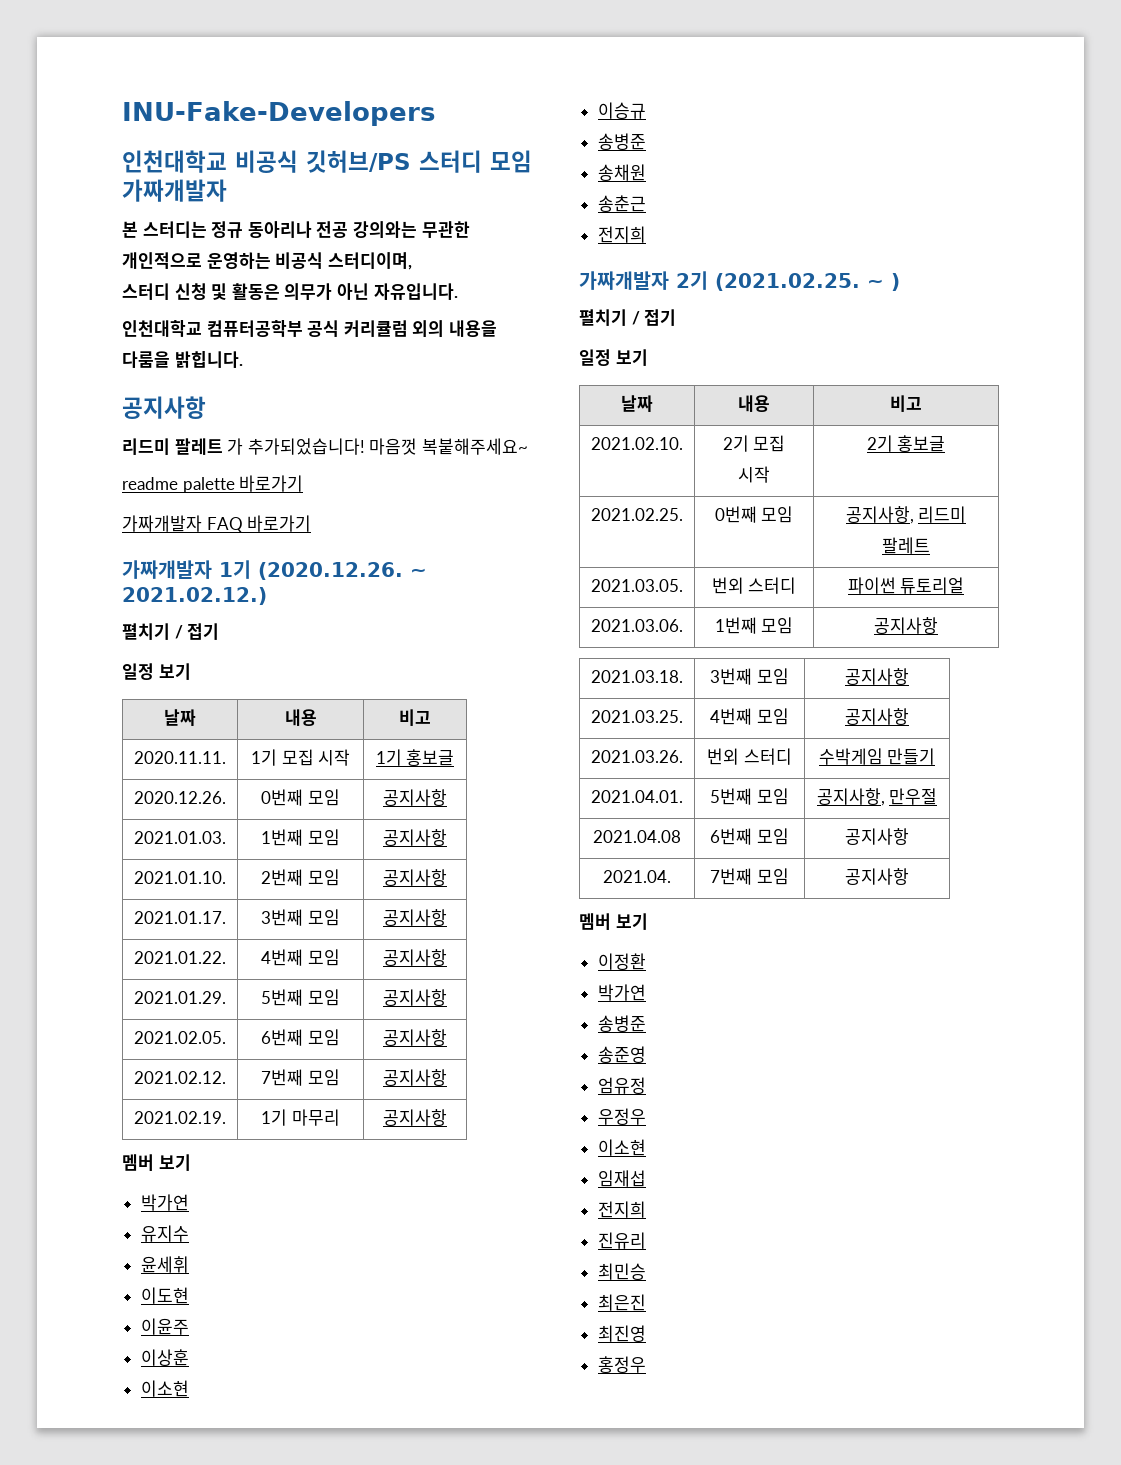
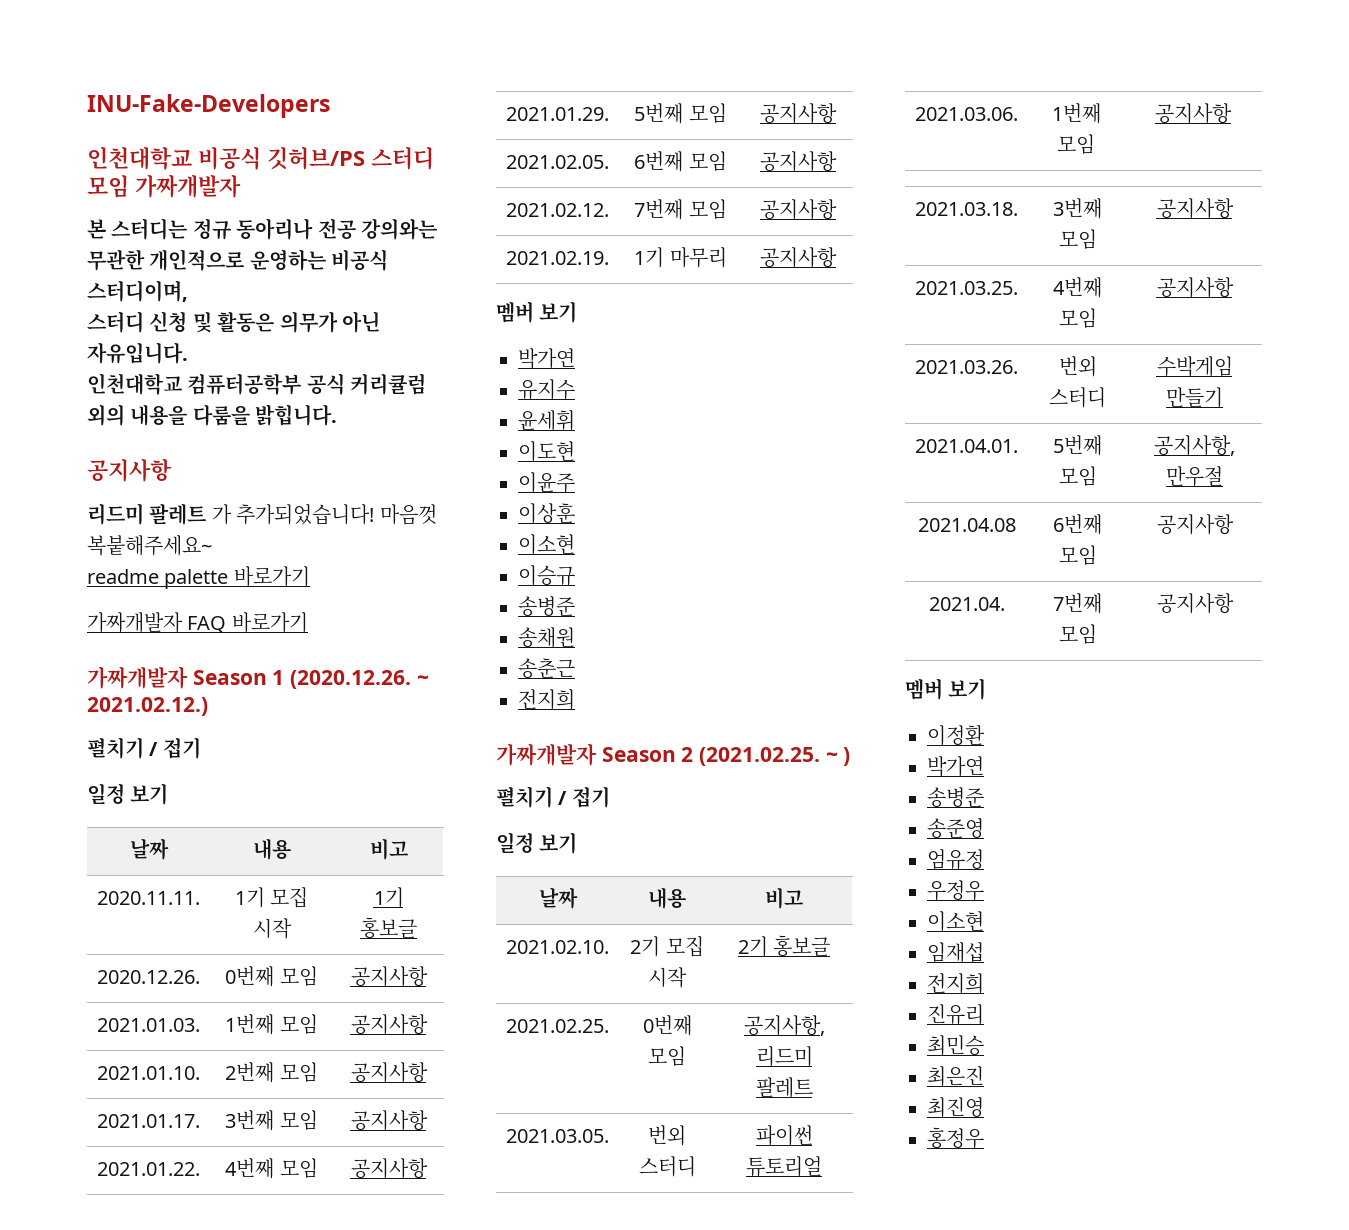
- 가짜개발자 1기 (2020.12.26. ~ 2021.02.12.)
+ 가짜개발자 Season 1 (2020.12.26. ~ 2021.02.12.)
- 가짜개발자 2기 (2021.02.25. ~ )
+ 가짜개발자 Season 2 (2021.02.25. ~ )

